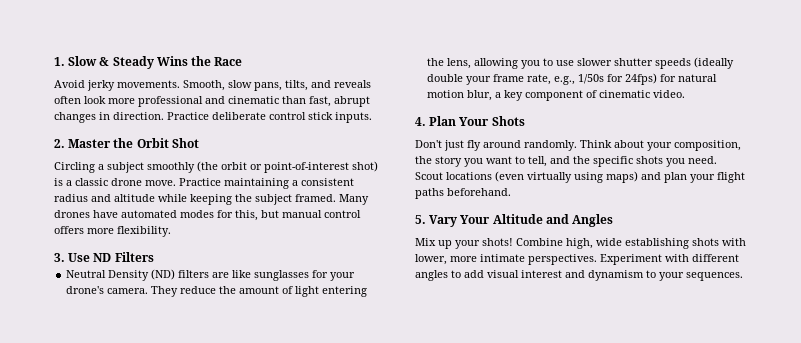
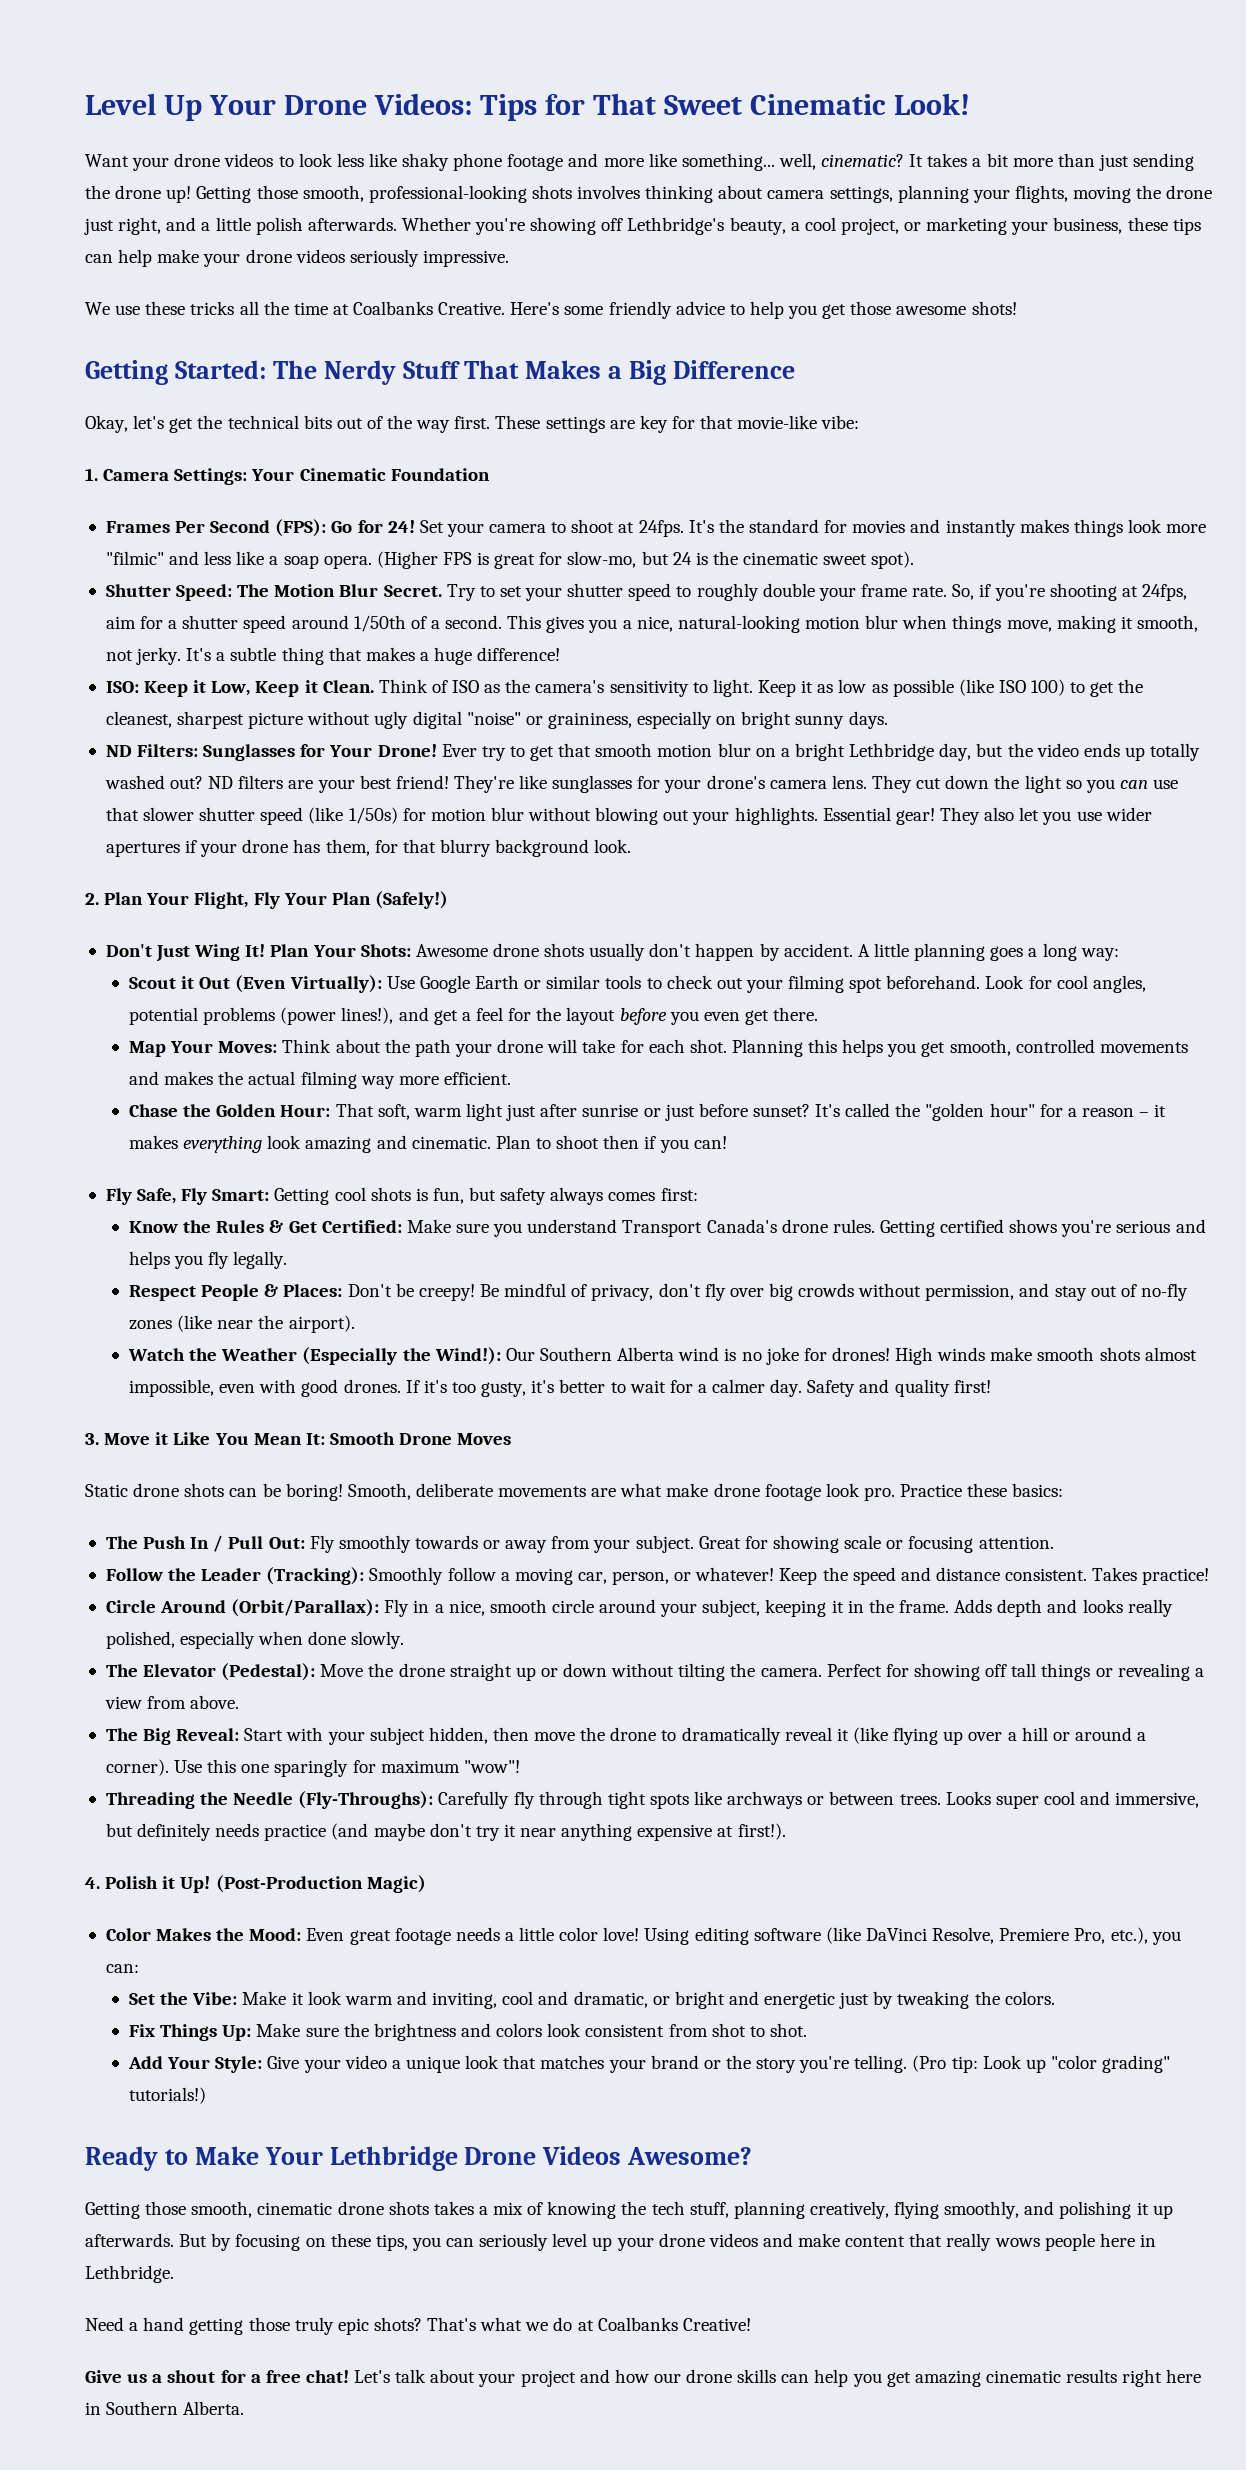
- 1. Slow & Steady Wins the Race
- Avoid jerky movements. Smooth, slow pans, tilts, and reveals often look more professional and cinematic than fast, abrupt changes in direction. Practice deliberate control stick inputs.
- 2. Master the Orbit Shot
- Circling a subject smoothly (the orbit or point-of-interest shot) is a classic drone move. Practice maintaining a consistent radius and altitude while keeping the subject framed. Many drones have automated modes for this, but manual control offers more flexibility.
- 3. Use ND Filters
- Neutral Density (ND) filters are like sunglasses for your drone's camera. They reduce the amount of light entering the lens, allowing you to use slower shutter speeds (ideally double your frame rate, e.g., 1/50s for 24fps) for natural motion blur, a key component of cinematic video.
- 4. Plan Your Shots
- Don't just fly around randomly. Think about your composition, the story you want to tell, and the specific shots you need. Scout locations (even virtually using maps) and plan your flight paths beforehand.
- 5. Vary Your Altitude and Angles
- Mix up your shots! Combine high, wide establishing shots with lower, more intimate perspectives. Experiment with different angles to add visual interest and dynamism to your sequences.
+ Level Up Your Drone Videos: Tips for That Sweet Cinematic Look!
+ Want your drone videos to look less like shaky phone footage and more like something... well, cinematic? It takes a bit more than just sending the drone up! Getting those smooth, professional-looking shots involves thinking about camera settings, planning your flights, moving the drone just right, and a little polish afterwards. Whether you're showing off Lethbridge's beauty, a cool project, or marketing your business, these tips can help make your drone videos seriously impressive.
+ We use these tricks all the time at Coalbanks Creative. Here's some friendly advice to help you get those awesome shots!
+ Getting Started: The Nerdy Stuff That Makes a Big Difference
+ Okay, let's get the technical bits out of the way first. These settings are key for that movie-like vibe:
+ 1. Camera Settings: Your Cinematic Foundation
+ Frames Per Second (FPS): Go for 24! Set your camera to shoot at 24fps. It's the standard for movies and instantly makes things look more "filmic" and less like a soap opera. (Higher FPS is great for slow-mo, but 24 is the cinematic sweet spot).
+ Shutter Speed: The Motion Blur Secret. Try to set your shutter speed to roughly double your frame rate. So, if you're shooting at 24fps, aim for a shutter speed around 1/50th of a second. This gives you a nice, natural-looking motion blur when things move, making it smooth, not jerky. It's a subtle thing that makes a huge difference!
+ ISO: Keep it Low, Keep it Clean. Think of ISO as the camera's sensitivity to light. Keep it as low as possible (like ISO 100) to get the cleanest, sharpest picture without ugly digital "noise" or graininess, especially on bright sunny days.
+ ND Filters: Sunglasses for Your Drone! Ever try to get that smooth motion blur on a bright Lethbridge day, but the video ends up totally washed out? ND filters are your best friend! They're like sunglasses for your drone's camera lens. They cut down the light so you can use that slower shutter speed (like 1/50s) for motion blur without blowing out your highlights. Essential gear! They also let you use wider apertures if your drone has them, for that blurry background look.
+ 2. Plan Your Flight, Fly Your Plan (Safely!)
+ Don't Just Wing It! Plan Your Shots: Awesome drone shots usually don't happen by accident. A little planning goes a long way:
+ Scout it Out (Even Virtually): Use Google Earth or similar tools to check out your filming spot beforehand. Look for cool angles, potential problems (power lines!), and get a feel for the layout before you even get there.
+ Map Your Moves: Think about the path your drone will take for each shot. Planning this helps you get smooth, controlled movements and makes the actual filming way more efficient.
+ Chase the Golden Hour: That soft, warm light just after sunrise or just before sunset? It's called the "golden hour" for a reason – it makes everything look amazing and cinematic. Plan to shoot then if you can!
+ Fly Safe, Fly Smart: Getting cool shots is fun, but safety always comes first:
+ Know the Rules & Get Certified: Make sure you understand Transport Canada's drone rules. Getting certified shows you're serious and helps you fly legally.
+ Respect People & Places: Don't be creepy! Be mindful of privacy, don't fly over big crowds without permission, and stay out of no-fly zones (like near the airport).
+ Watch the Weather (Especially the Wind!): Our Southern Alberta wind is no joke for drones! High winds make smooth shots almost impossible, even with good drones. If it's too gusty, it's better to wait for a calmer day. Safety and quality first!
+ 3. Move it Like You Mean It: Smooth Drone Moves
+ Static drone shots can be boring! Smooth, deliberate movements are what make drone footage look pro. Practice these basics:
+ The Push In / Pull Out: Fly smoothly towards or away from your subject. Great for showing scale or focusing attention.
+ Follow the Leader (Tracking): Smoothly follow a moving car, person, or whatever! Keep the speed and distance consistent. Takes practice!
+ Circle Around (Orbit/Parallax): Fly in a nice, smooth circle around your subject, keeping it in the frame. Adds depth and looks really polished, especially when done slowly.
+ The Elevator (Pedestal): Move the drone straight up or down without tilting the camera. Perfect for showing off tall things or revealing a view from above.
+ The Big Reveal: Start with your subject hidden, then move the drone to dramatically reveal it (like flying up over a hill or around a corner). Use this one sparingly for maximum "wow"!
+ Threading the Needle (Fly-Throughs): Carefully fly through tight spots like archways or between trees. Looks super cool and immersive, but definitely needs practice (and maybe don't try it near anything expensive at first!).
+ 4. Polish it Up! (Post-Production Magic)
+ Color Makes the Mood: Even great footage needs a little color love! Using editing software (like DaVinci Resolve, Premiere Pro, etc.), you can:
+ Set the Vibe: Make it look warm and inviting, cool and dramatic, or bright and energetic just by tweaking the colors.
+ Fix Things Up: Make sure the brightness and colors look consistent from shot to shot.
+ Add Your Style: Give your video a unique look that matches your brand or the story you're telling. (Pro tip: Look up "color grading" tutorials!)
+ Ready to Make Your Lethbridge Drone Videos Awesome?
+ Getting those smooth, cinematic drone shots takes a mix of knowing the tech stuff, planning creatively, flying smoothly, and polishing it up afterwards. But by focusing on these tips, you can seriously level up your drone videos and make content that really wows people here in Lethbridge.
+ Need a hand getting those truly epic shots? That's what we do at Coalbanks Creative!
+ Give us a shout for a free chat! Let's talk about your project and how our drone skills can help you get amazing cinematic results right here in Southern Alberta.

